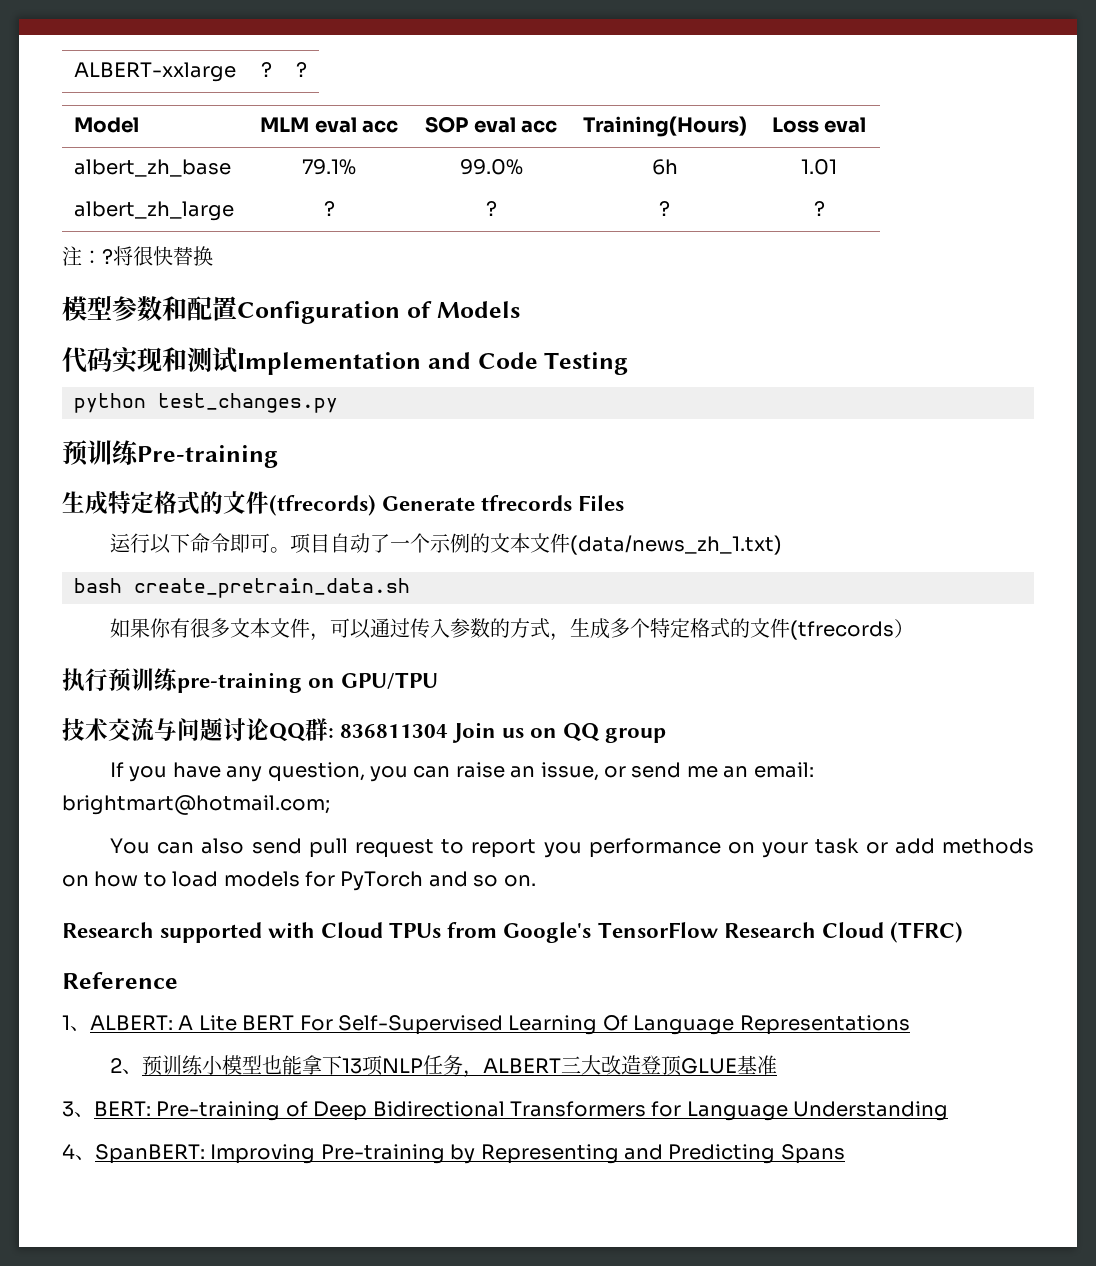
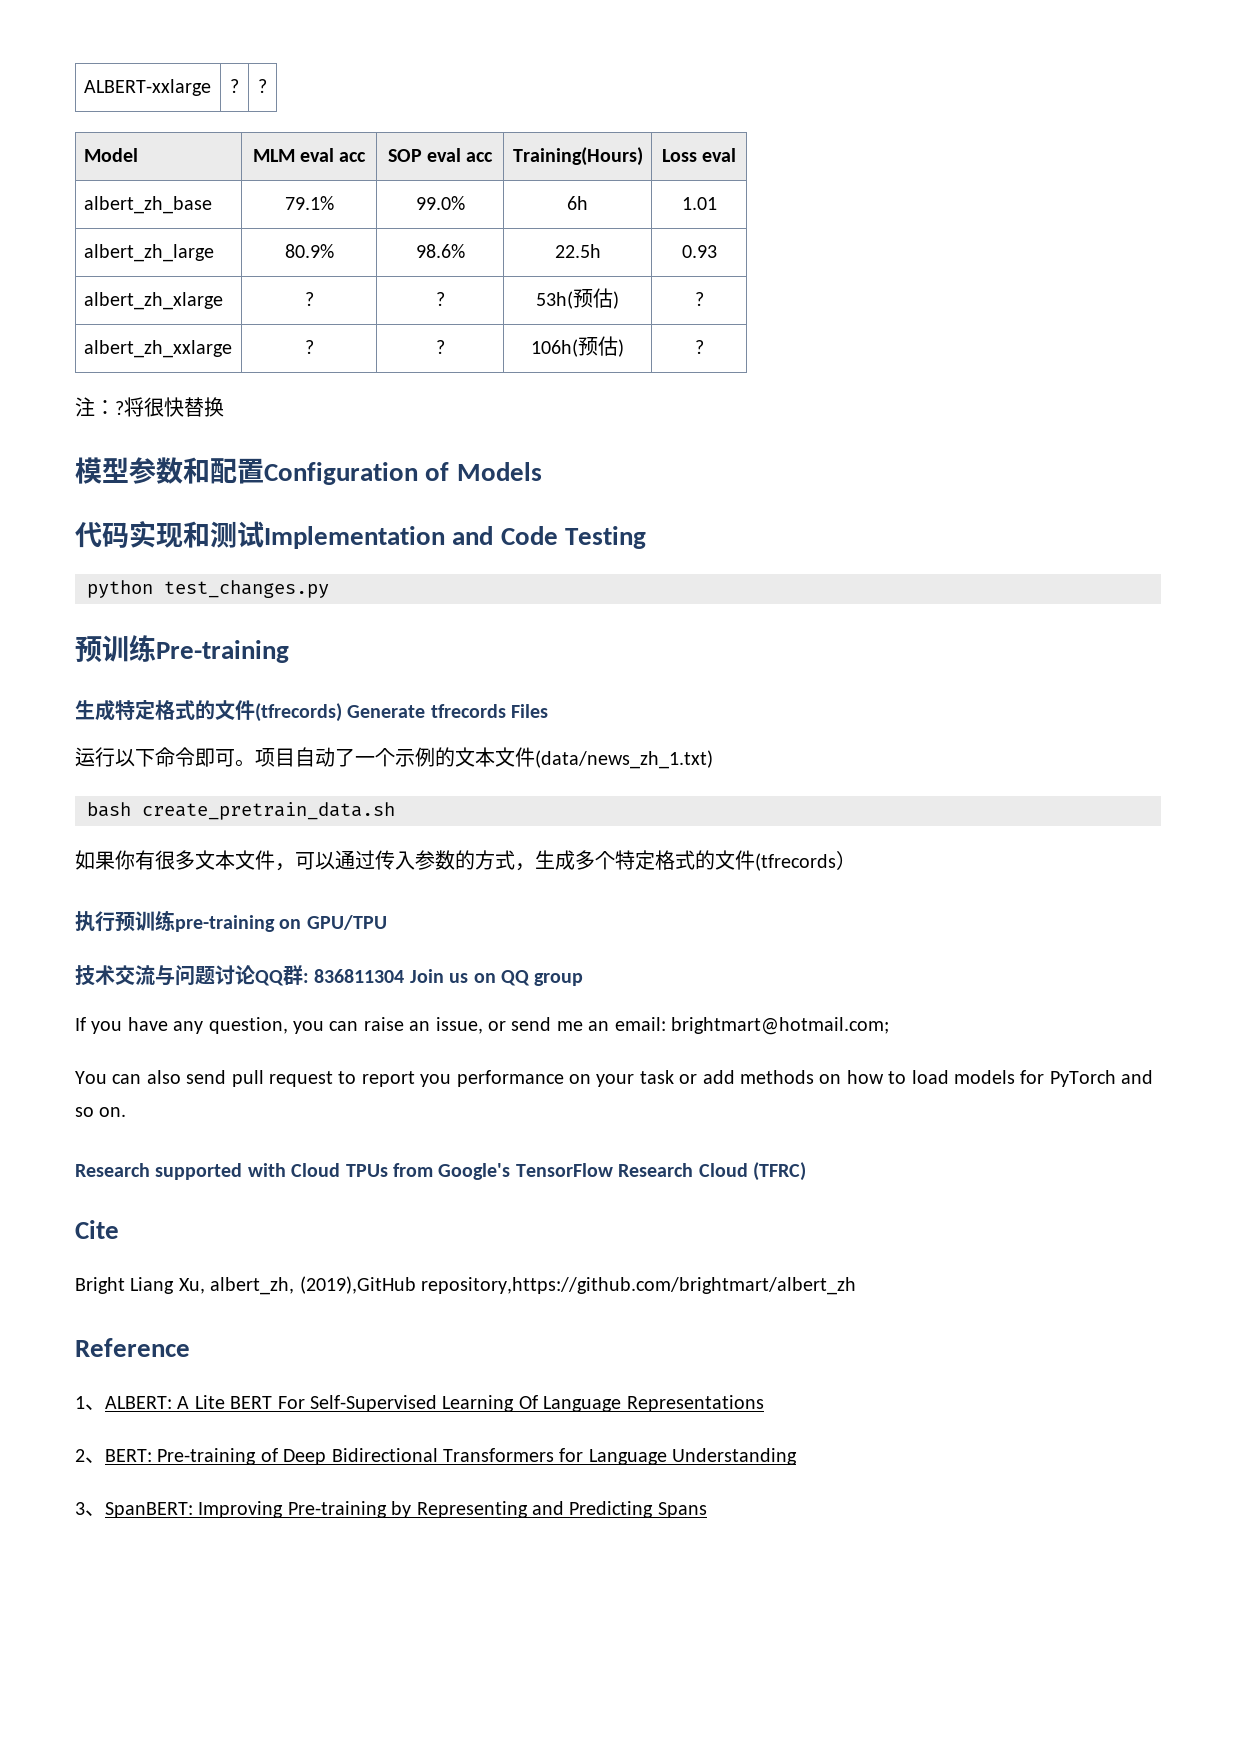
- albert_zh_large | ? | ? | ? | ?
+ albert_zh_large | 80.9% | 98.6% | 22.5h | 0.93
+ albert_zh_xlarge | ? | ? | 53h(预估) | ?
+ albert_zh_xxlarge | ? | ? | 106h(预估) | ?
+ Cite
+ Bright Liang Xu, albert_zh, (2019),GitHub repository,https://github.com/brightmart/albert_zh
- 2、预训练小模型也能拿下13项NLP任务，ALBERT三大改造登顶GLUE基准
- 3、BERT: Pre-training of Deep Bidirectional Transformers for Language Understanding
+ 2、BERT: Pre-training of Deep Bidirectional Transformers for Language Understanding
- 4、SpanBERT: Improving Pre-training by Representing and Predicting Spans
+ 3、SpanBERT: Improving Pre-training by Representing and Predicting Spans

